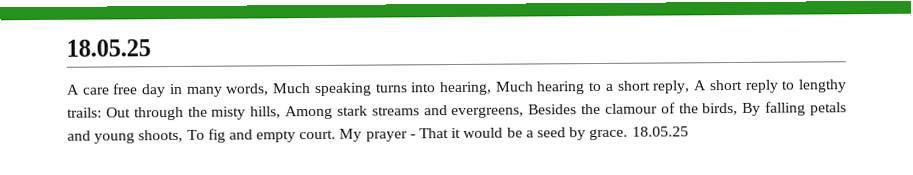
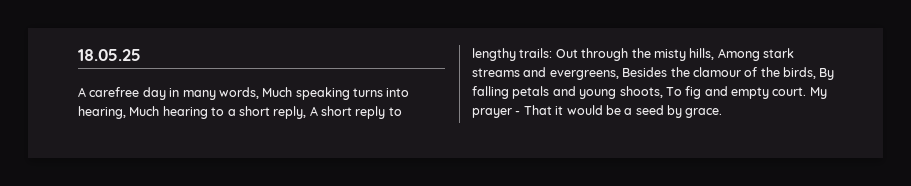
- A care free day in many words, Much speaking turns into hearing, Much hearing to a short reply, A short reply to lengthy trails: Out through the misty hills, Among stark streams and evergreens, Besides the clamour of the birds, By falling petals and young shoots, To fig and empty court.
+ A carefree day in many words, Much speaking turns into hearing, Much hearing to a short reply, A short reply to lengthy trails: Out through the misty hills, Among stark streams and evergreens, Besides the clamour of the birds, By falling petals and young shoots, To fig and empty court.
- My prayer - That it would be a seed by grace. 18.05.25
+ My prayer - That it would be a seed by grace.

